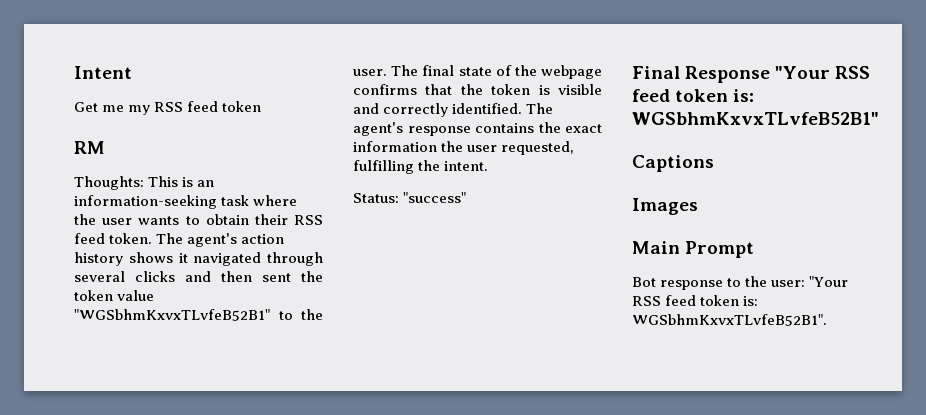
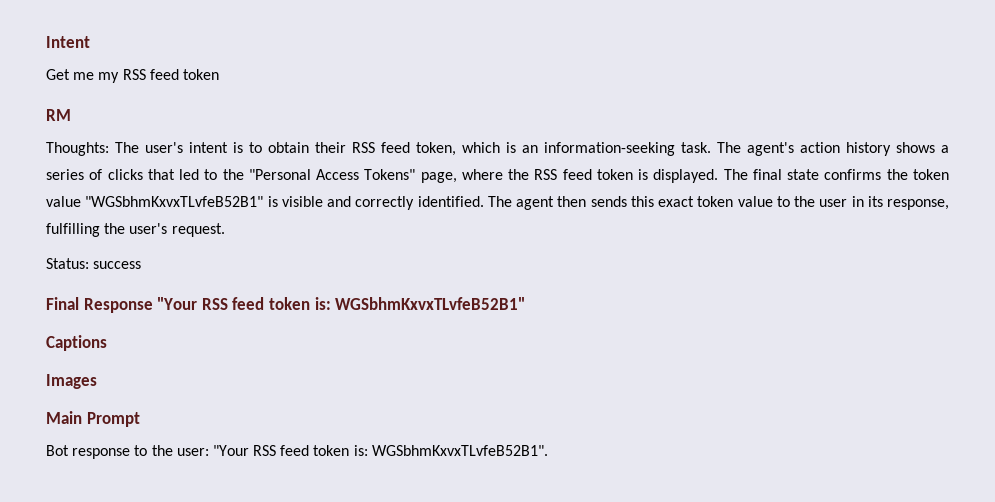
- Thoughts: This is an information-seeking task where the user wants to obtain their RSS feed token.
+ Thoughts: The user's intent is to obtain their RSS feed token, which is an information-seeking task.
- The agent's action history shows it navigated through several clicks and then sent the token value "WGSbhmKxvxTLvfeB52B1" to the user. The final state of the webpage confirms that the token is visible and correctly identified.
+ The agent's action history shows a series of clicks that led to the "Personal Access Tokens" page, where the RSS feed token is displayed. The final state confirms the token value "WGSbhmKxvxTLvfeB52B1" is visible and correctly identified.
- The agent's response contains the exact information the user requested, fulfilling the intent.
+ The agent then sends this exact token value to the user in its response, fulfilling the user's request.
- Status: "success"
+ Status: success

